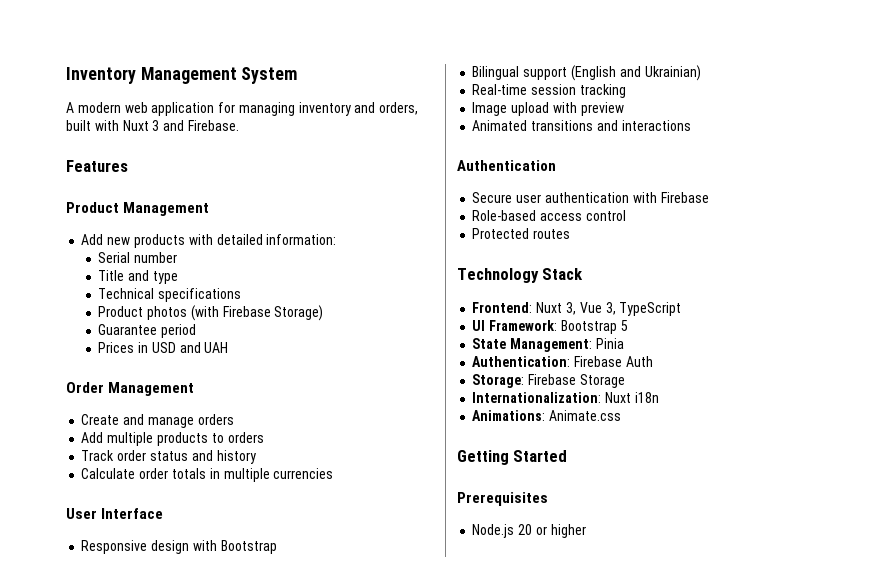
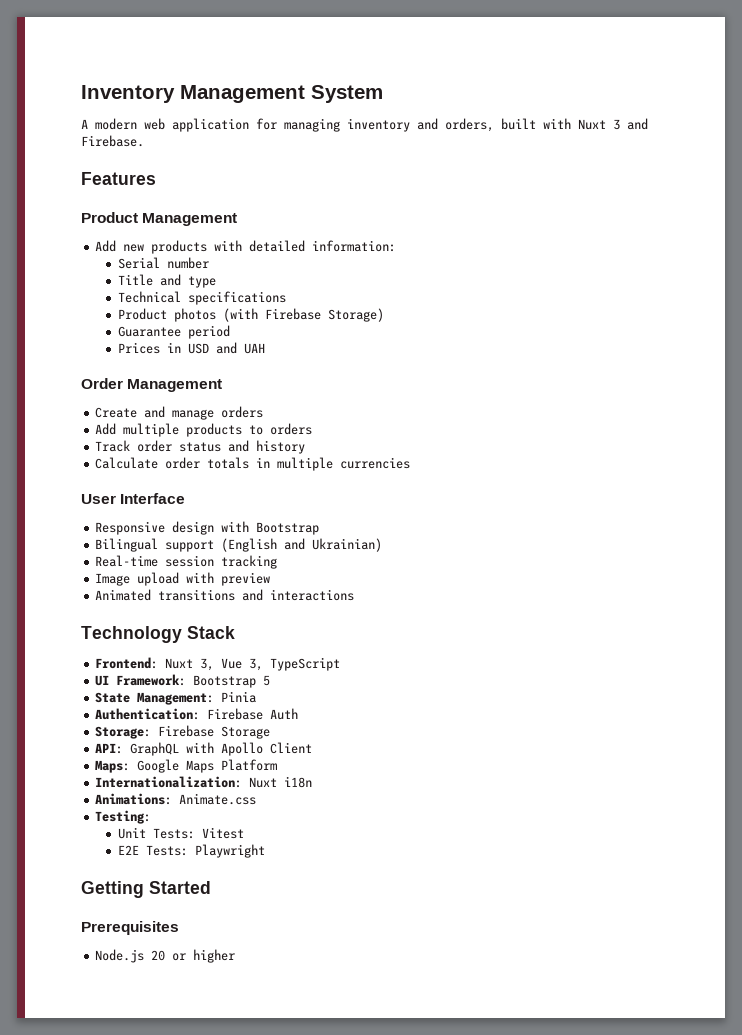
- Authentication
- Secure user authentication with Firebase
- Role-based access control
- Protected routes
+ API: GraphQL with Apollo Client
+ Maps: Google Maps Platform
+ Testing:
+ Unit Tests: Vitest
+ E2E Tests: Playwright

